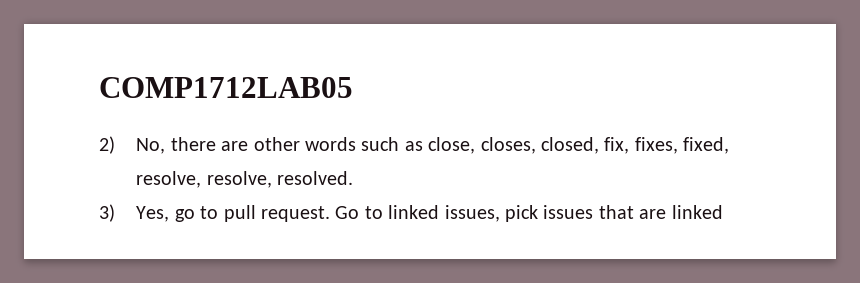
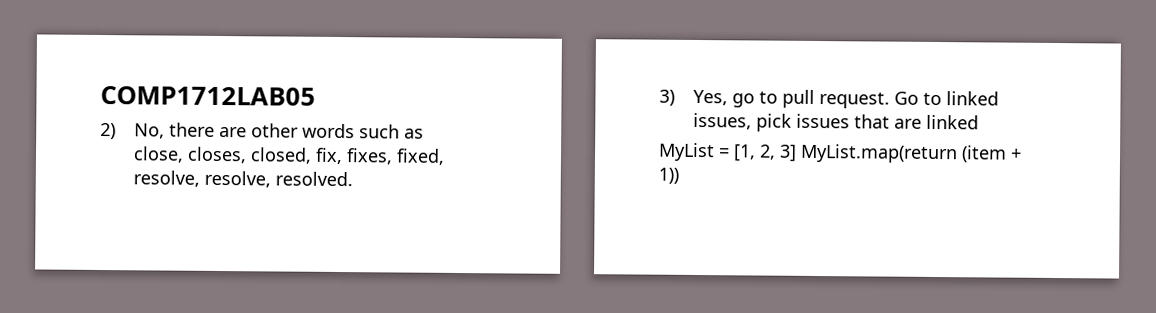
+ MyList = [1, 2, 3] MyList.map(return (item + 1))

